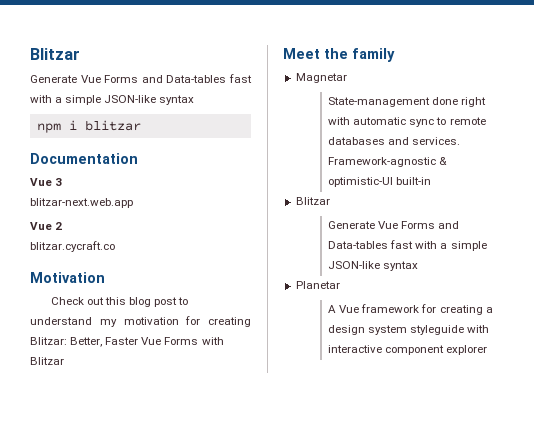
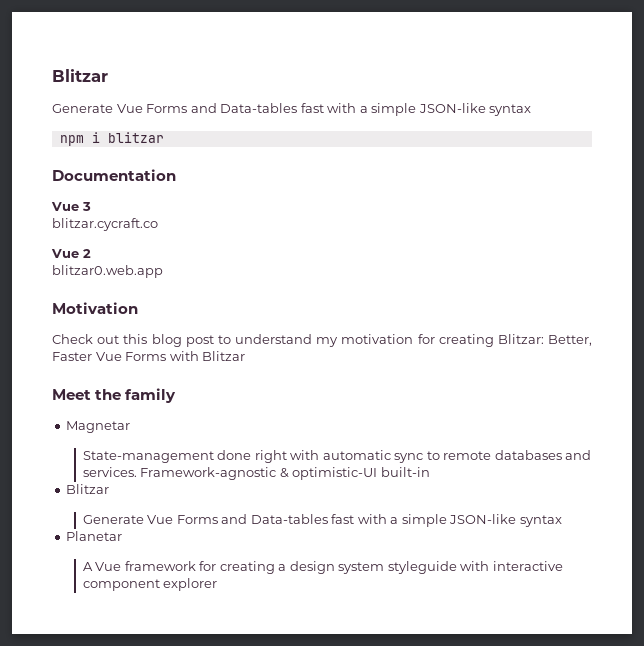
- blitzar-next.web.app
+ blitzar.cycraft.co
- blitzar.cycraft.co
+ blitzar0.web.app

